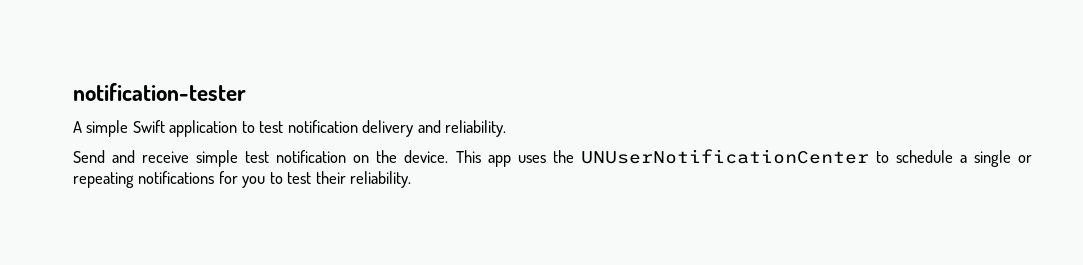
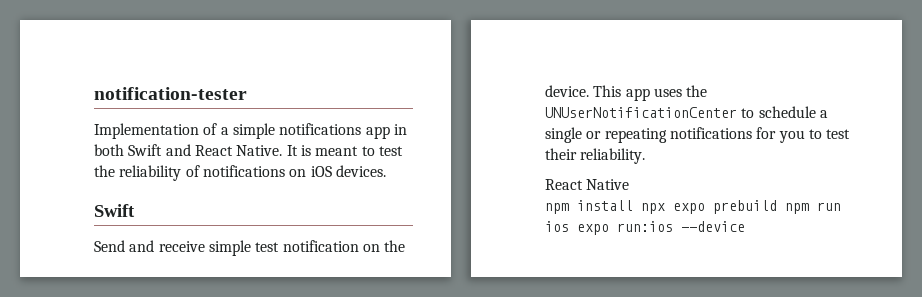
- A simple Swift application to test notification delivery and reliability.
+ Implementation of a simple notifications app in both Swift and React Native. It is meant to test the reliability of notifications on iOS devices.
+ Swift
+ React Native
+ npm install npx expo prebuild npm run ios expo run:ios --device

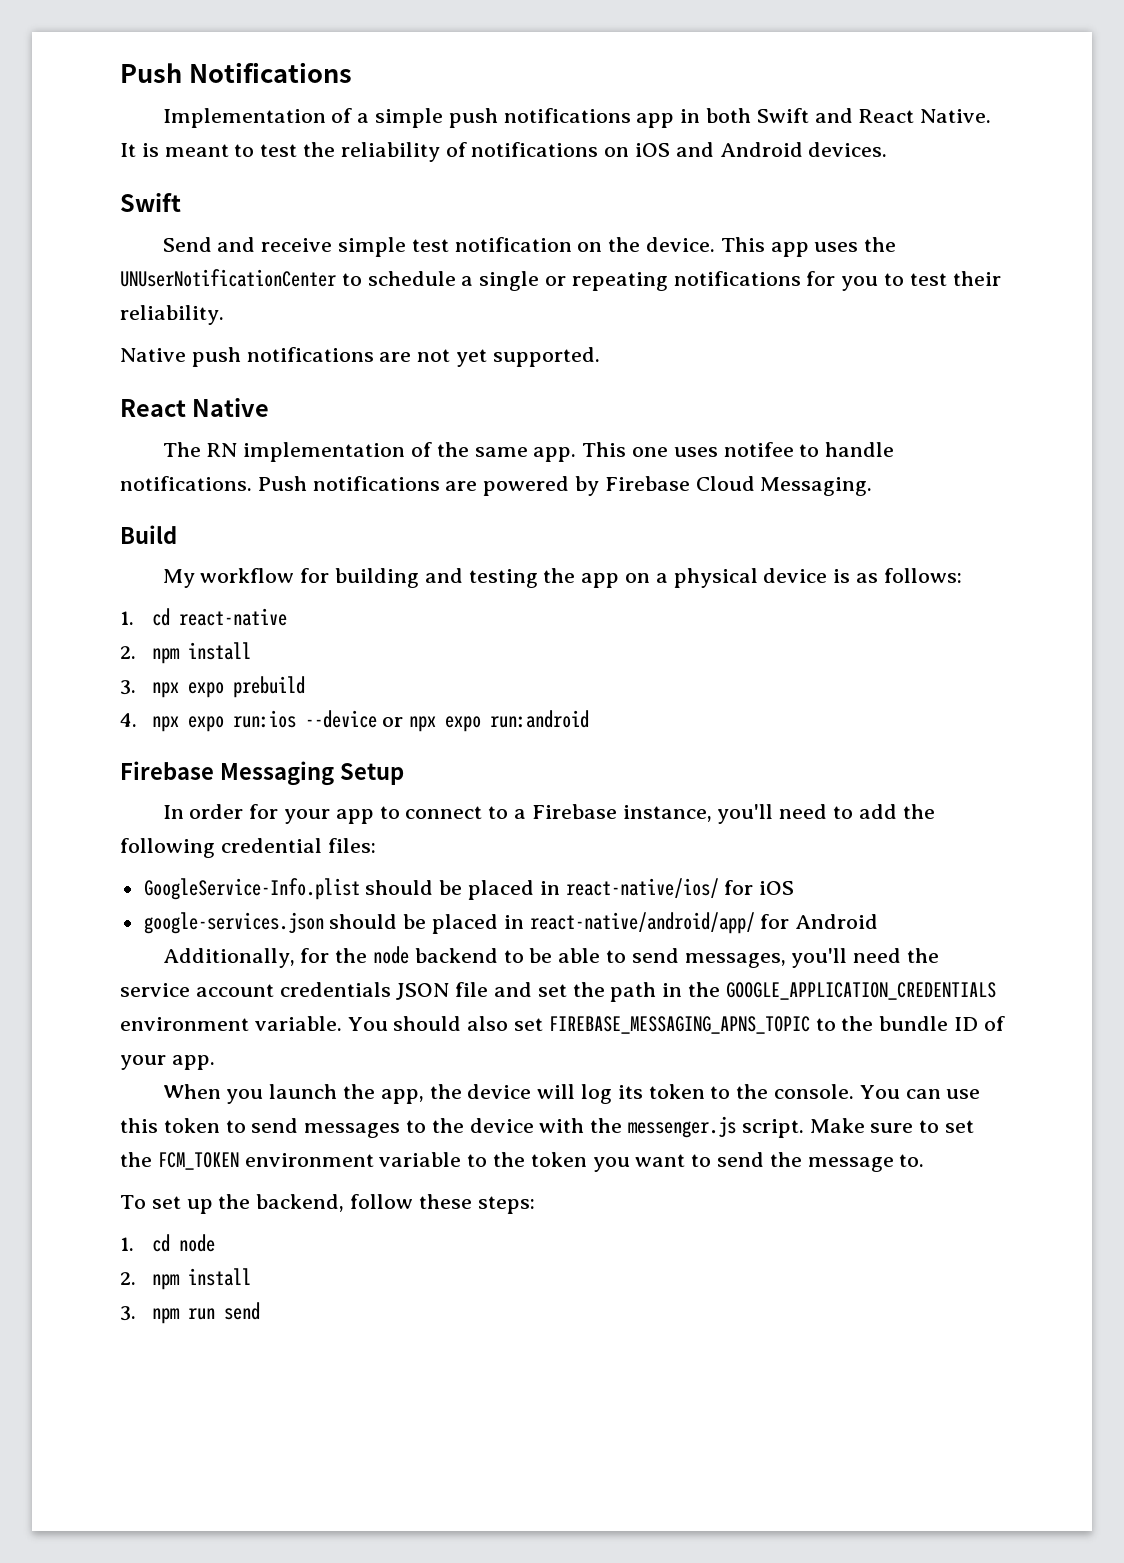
- notification-tester
+ Push Notifications
- Implementation of a simple notifications app in both Swift and React Native.
+ Implementation of a simple push notifications app in both Swift and React Native.
- It is meant to test the reliability of notifications on iOS devices.
+ It is meant to test the reliability of notifications on iOS and Android devices.
+ Native push notifications are not yet supported.
  React Native
- npm install npx expo prebuild npm run ios expo run:ios --device
+ The RN implementation of the same app. This one uses notifee to handle notifications. Push notifications are powered by Firebase Cloud Messaging.
+ Build
+ My workflow for building and testing the app on a physical device is as follows:
+ 1. cd react-native
+ 2. npm install
+ 3. npx expo prebuild
+ 4. npx expo run:ios --device or npx expo run:android
+ Firebase Messaging Setup
+ In order for your app to connect to a Firebase instance, you'll need to add the following credential files:
+ GoogleService-Info.plist should be placed in react-native/ios/ for iOS
+ google-services.json should be placed in react-native/android/app/ for Android
+ Additionally, for the node backend to be able to send messages, you'll need the service account credentials JSON file and set the path in the GOOGLE_APPLICATION_CREDENTIALS environment variable. You should also set FIREBASE_MESSAGING_APNS_TOPIC to the bundle ID of your app.
+ When you launch the app, the device will log its token to the console. You can use this token to send messages to the device with the messenger.js script. Make sure to set the FCM_TOKEN environment variable to the token you want to send the message to.
+ To set up the backend, follow these steps:
+ 1. cd node
+ 2. npm install
+ 3. npm run send

